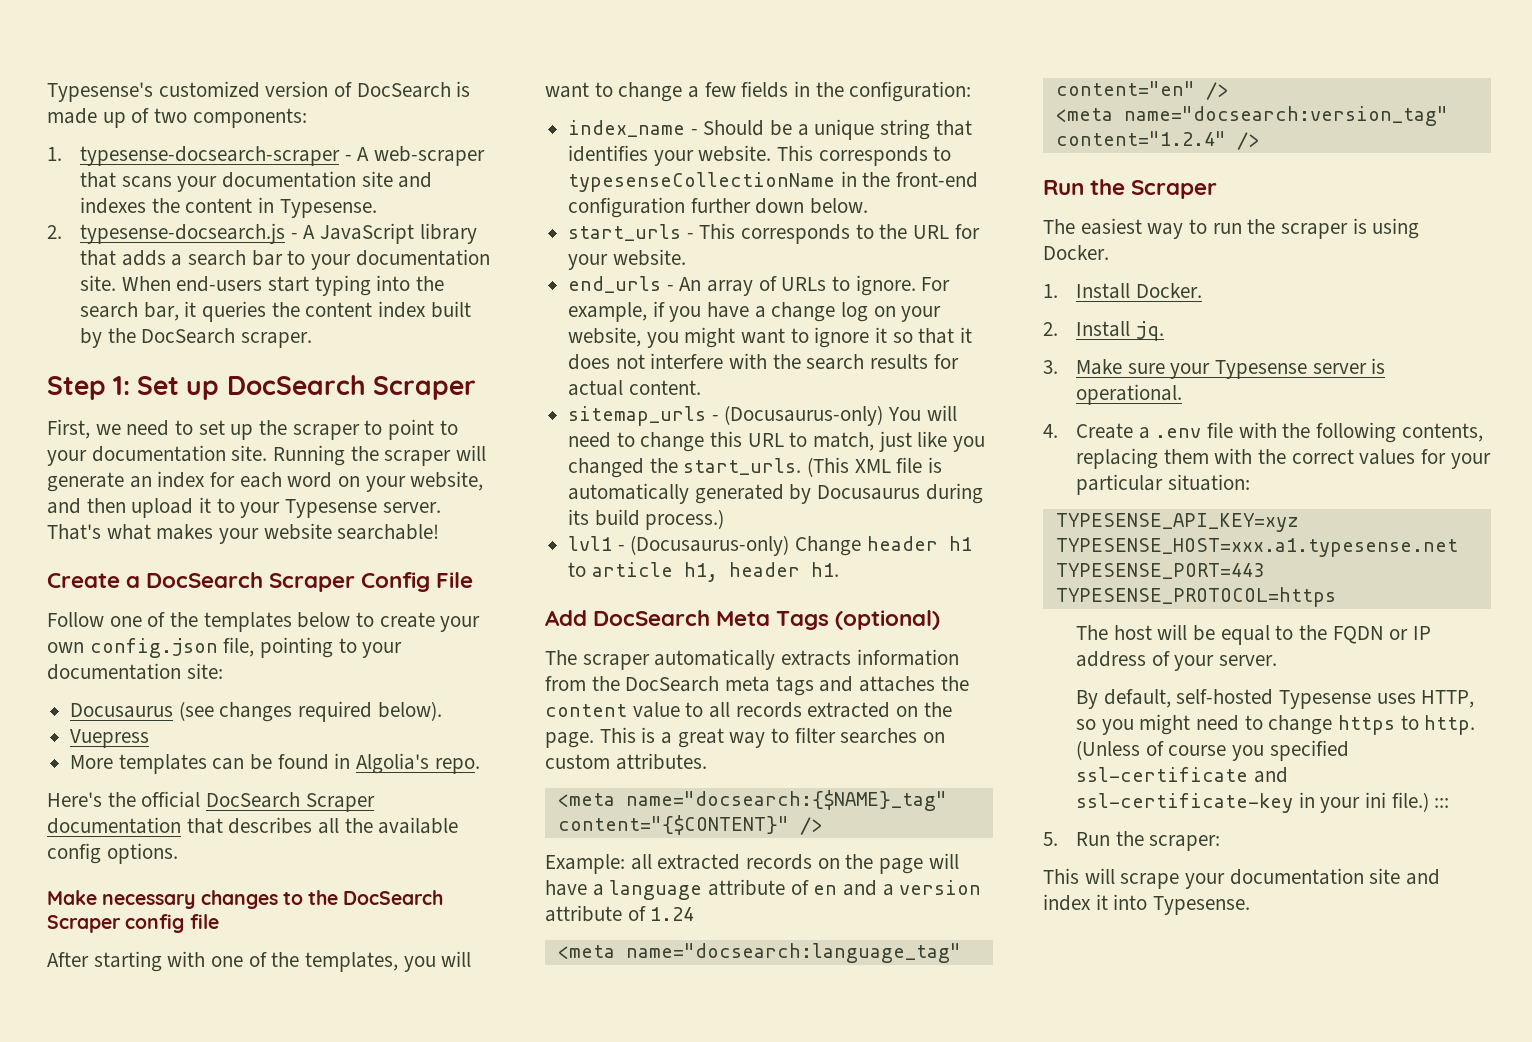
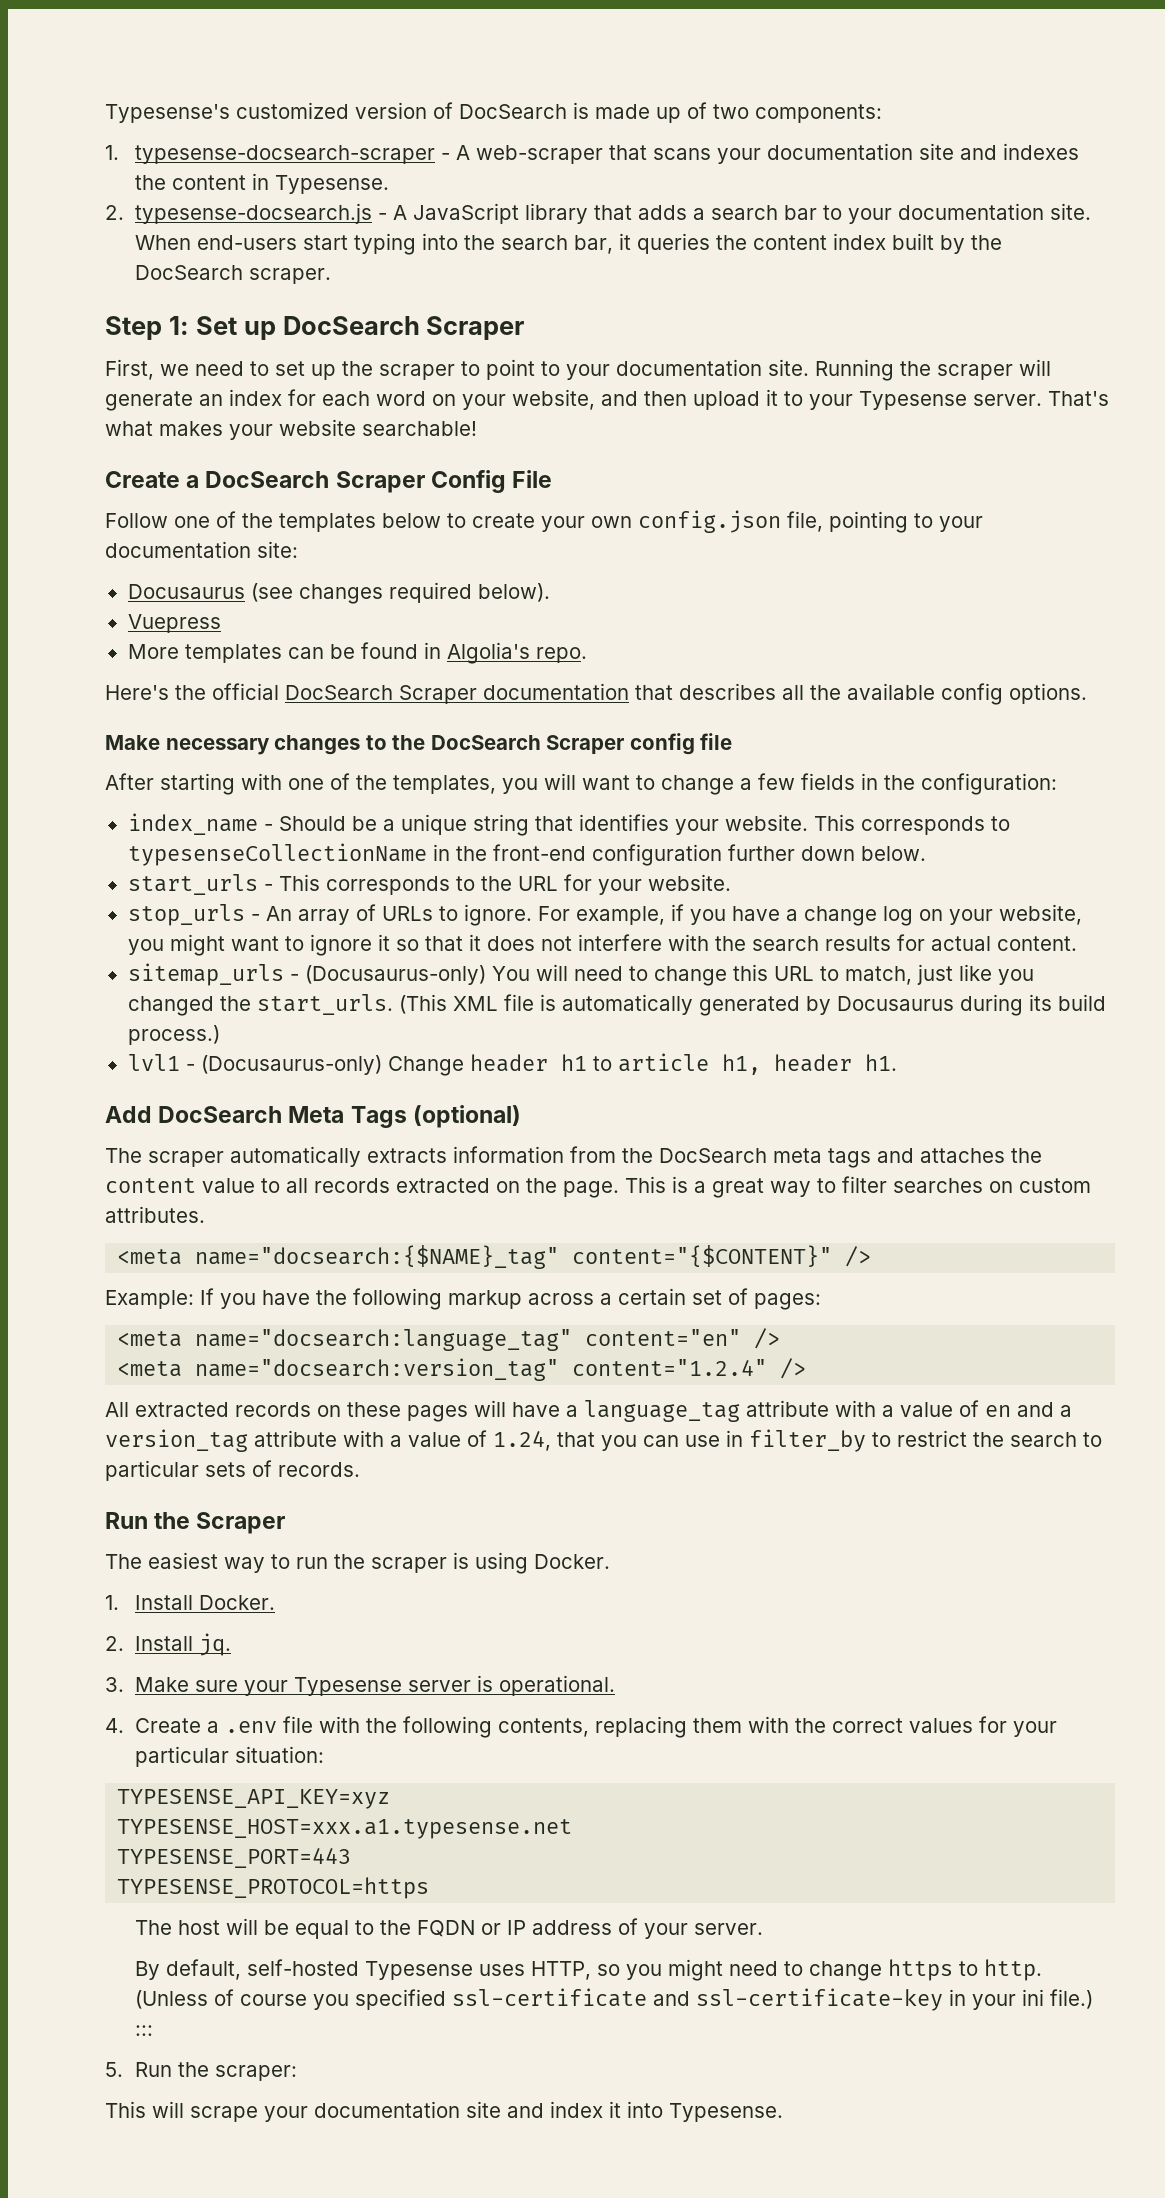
- end_urls - An array of URLs to ignore.
+ stop_urls - An array of URLs to ignore.
- Example: all extracted records on the page will have a language attribute of en and a version attribute of 1.24
+ Example: If you have the following markup across a certain set of pages:
+ All extracted records on these pages will have a language_tag attribute with a value of en and a version_tag attribute with a value of 1.24, that you can use in filter_by to restrict the search to particular sets of records.

